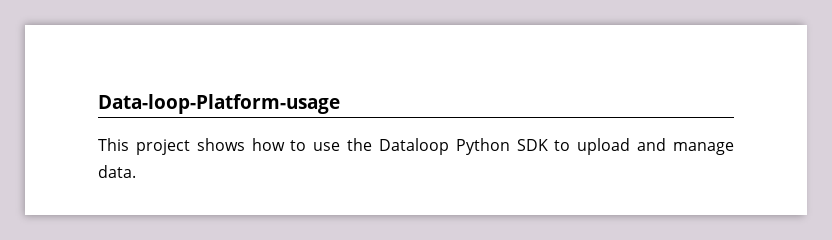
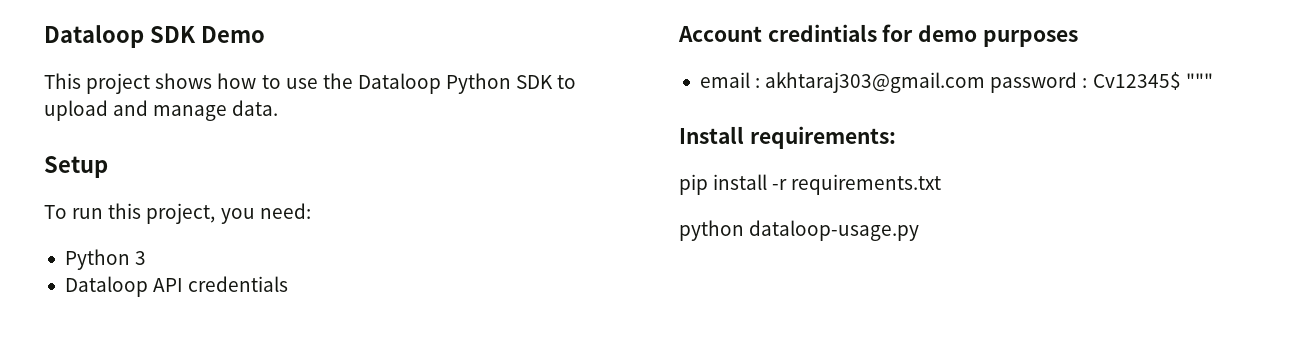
- Data-loop-Platform-usage
+ Dataloop SDK Demo
+ Setup
+ To run this project, you need:
+ Python 3
+ Dataloop API credentials
+ Account credintials for demo purposes
+ email : akhtaraj303@gmail.com password : Cv12345$ """
+ Install requirements:
+ pip install -r requirements.txt
+ python dataloop-usage.py

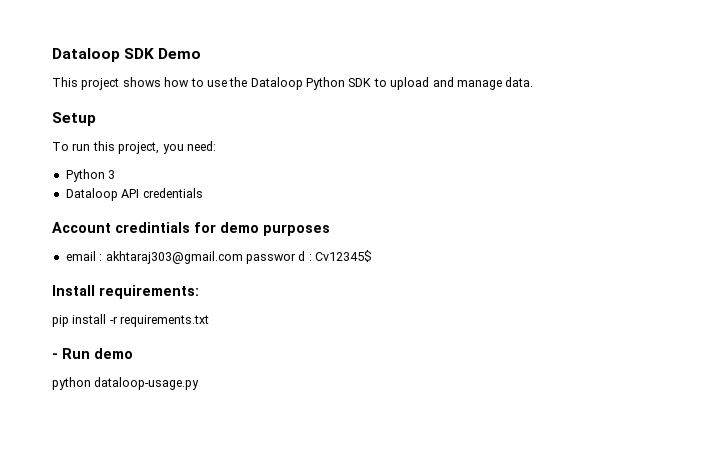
- email : akhtaraj303@gmail.com password : Cv12345$ """
+ email : akhtaraj303@gmail.com passwor d : Cv12345$
+ - Run demo

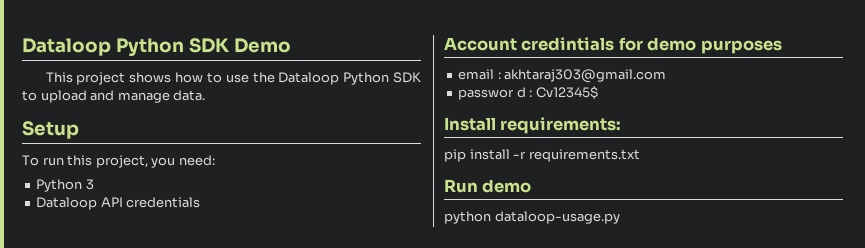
- Dataloop SDK Demo
+ Dataloop Python SDK Demo
- email : akhtaraj303@gmail.com passwor d : Cv12345$
+ email : akhtaraj303@gmail.com
+ passwor d : Cv12345$
- - Run demo
+ Run demo

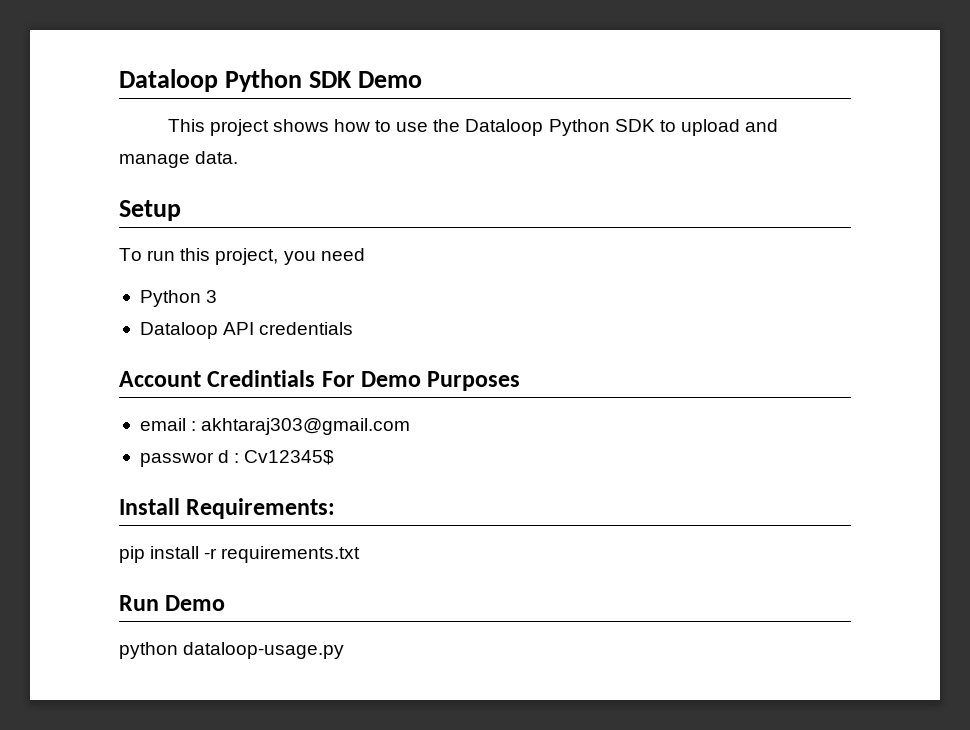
- To run this project, you need:
+ To run this project, you need
- Account credintials for demo purposes
+ Account Credintials For Demo Purposes
- Install requirements:
+ Install Requirements:
- Run demo
+ Run Demo

